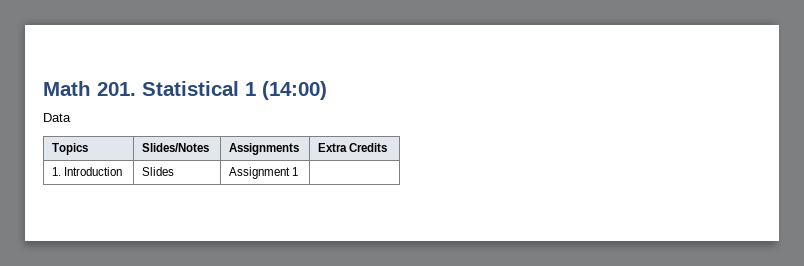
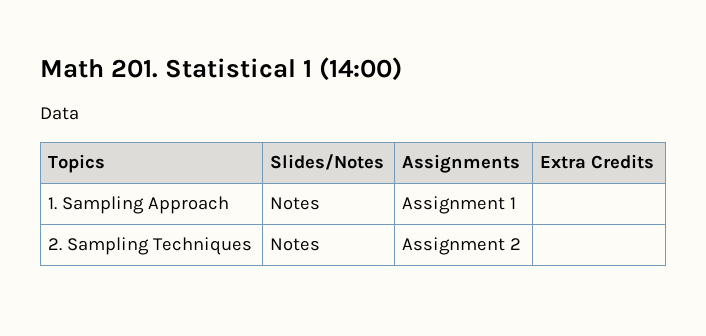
- 1. Introduction | Slides | Assignment 1 |
+ 1. Sampling Approach | Notes | Assignment 1 |
+ 2. Sampling Techniques | Notes | Assignment 2 |

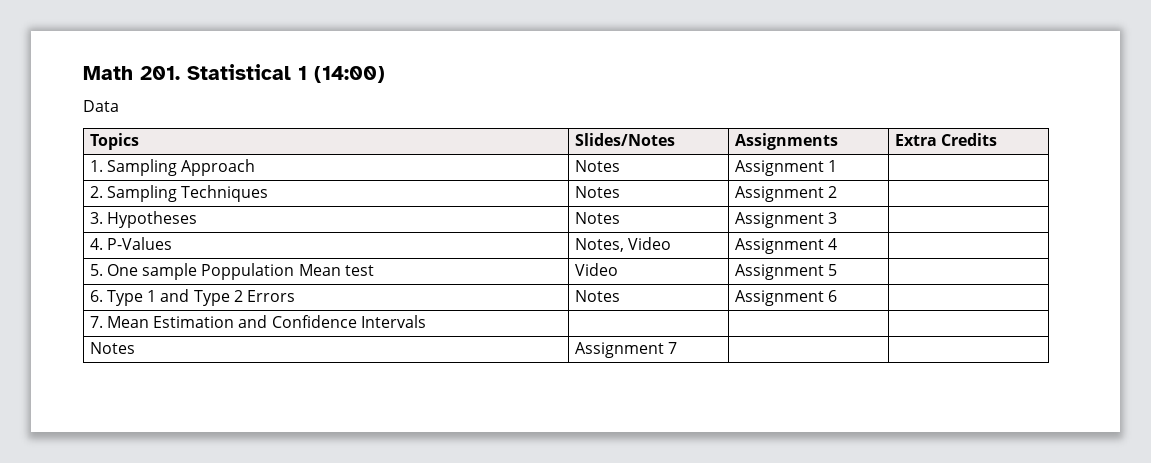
+ 3. Hypotheses | Notes | Assignment 3 |
+ 4. P-Values | Notes, Video | Assignment 4 |
+ 5. One sample Poppulation Mean test | Video | Assignment 5 |
+ 6. Type 1 and Type 2 Errors | Notes | Assignment 6 |
+ 7. Mean Estimation and Confidence Intervals | | |
+ Notes | Assignment 7 | |

